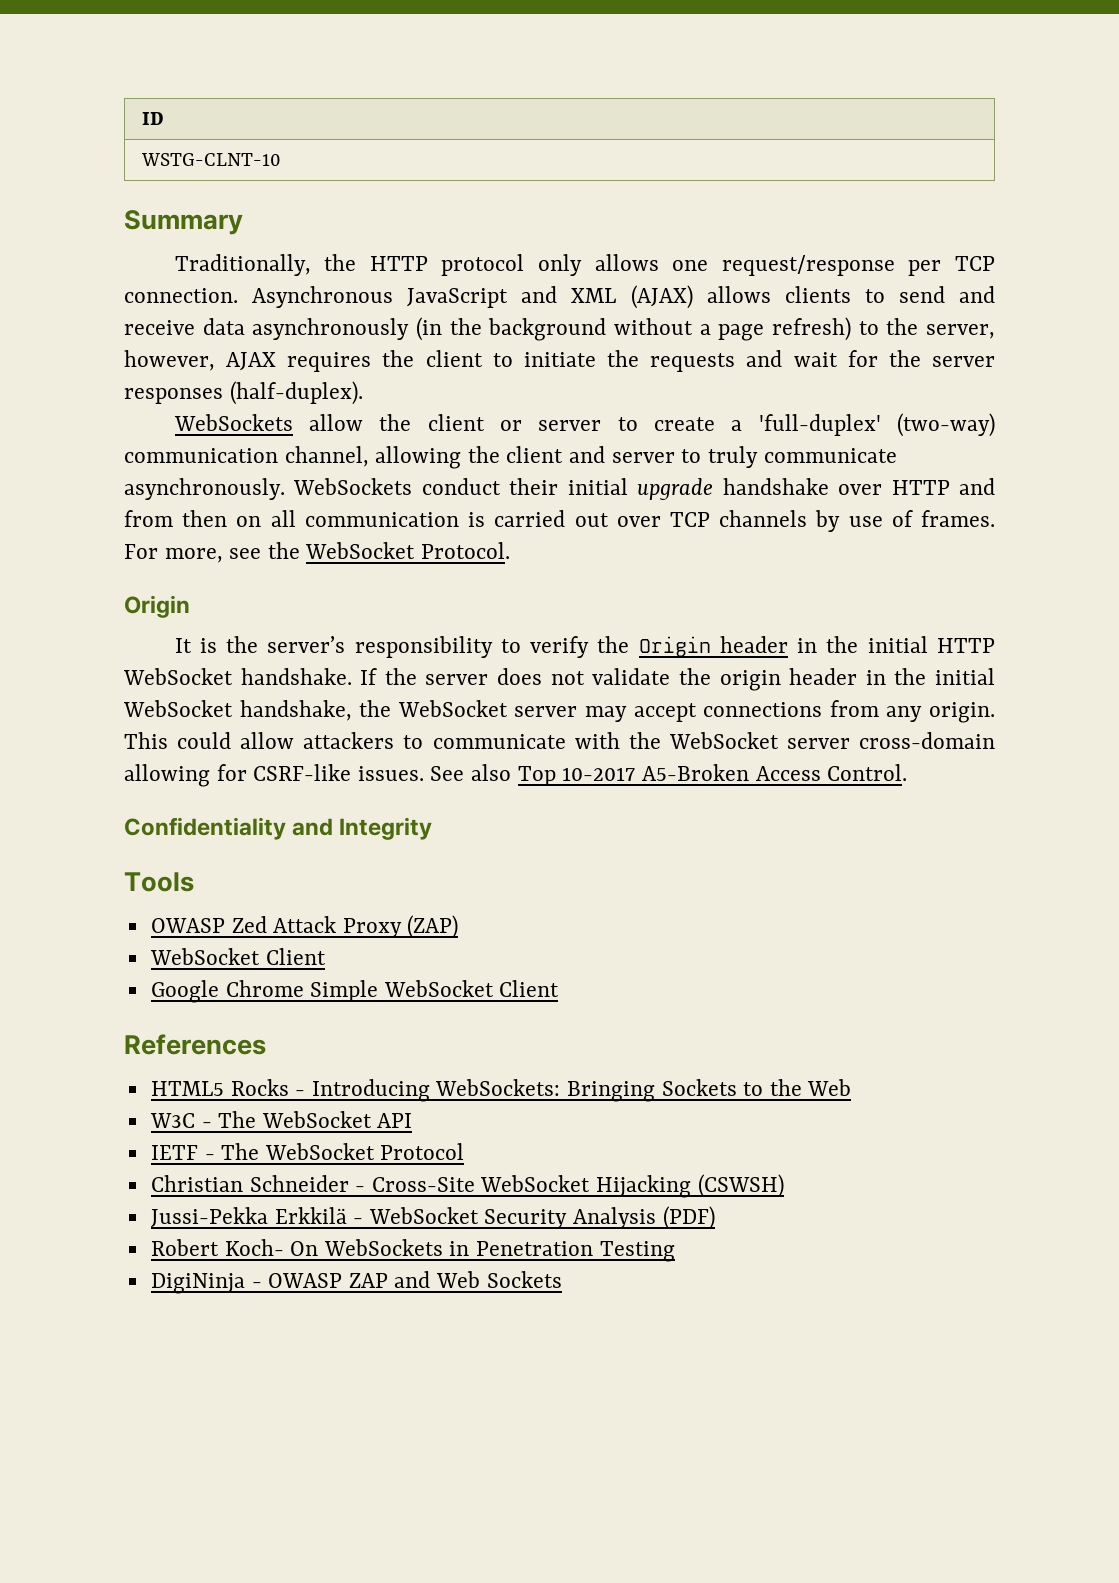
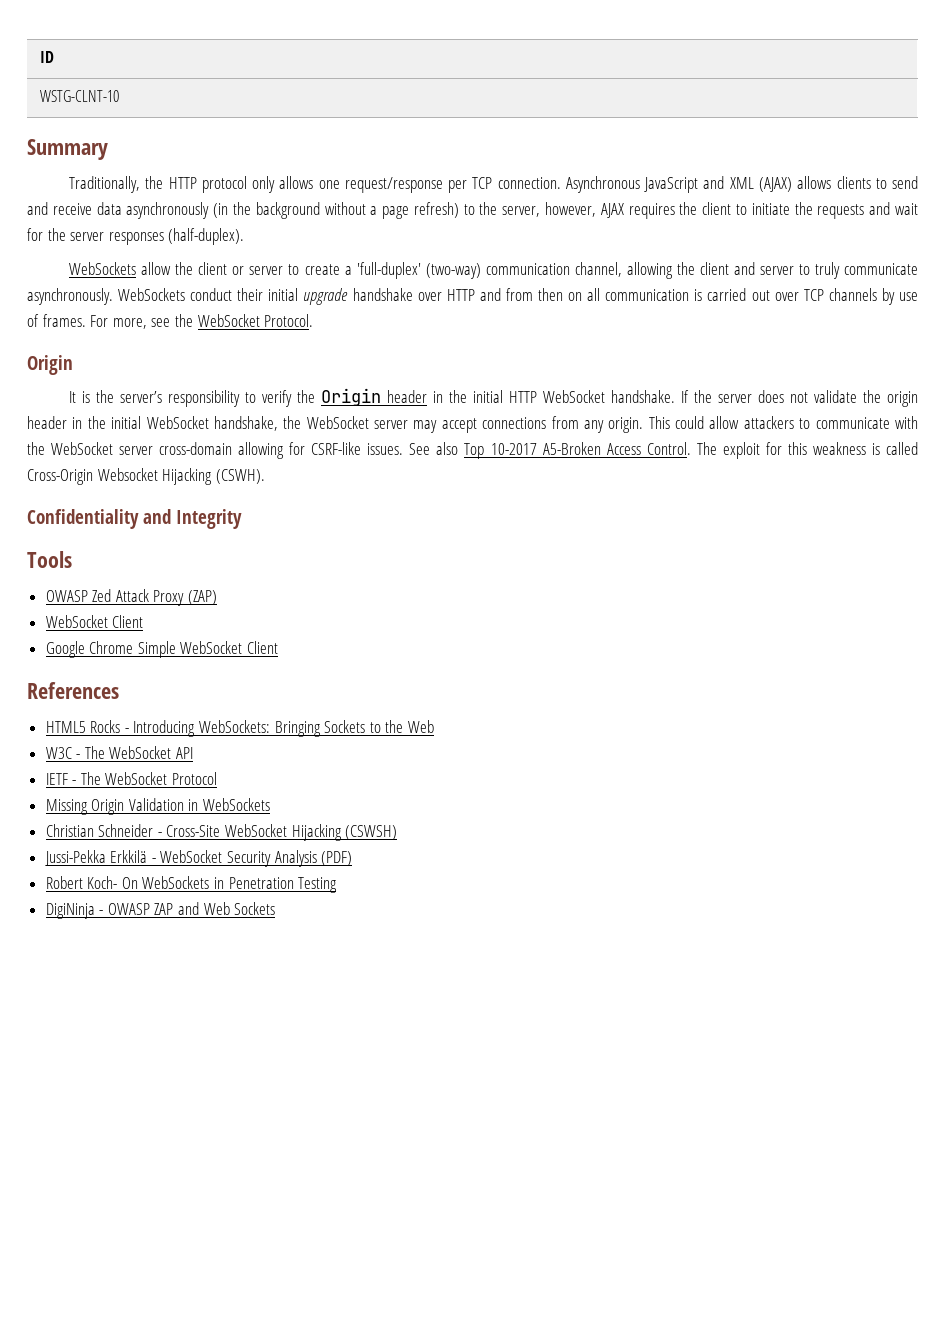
+ The exploit for this weakness is called Cross-Origin Websocket Hijacking (CSWH).
+ Missing Origin Validation in WebSockets

